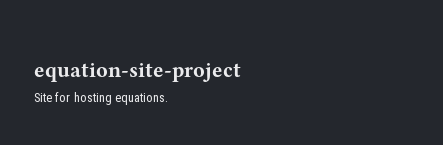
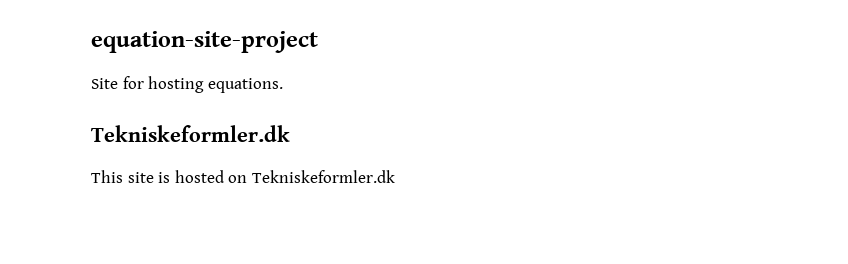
  Site for hosting equations.
+ Tekniskeformler.dk
+ This site is hosted on Tekniskeformler.dk

